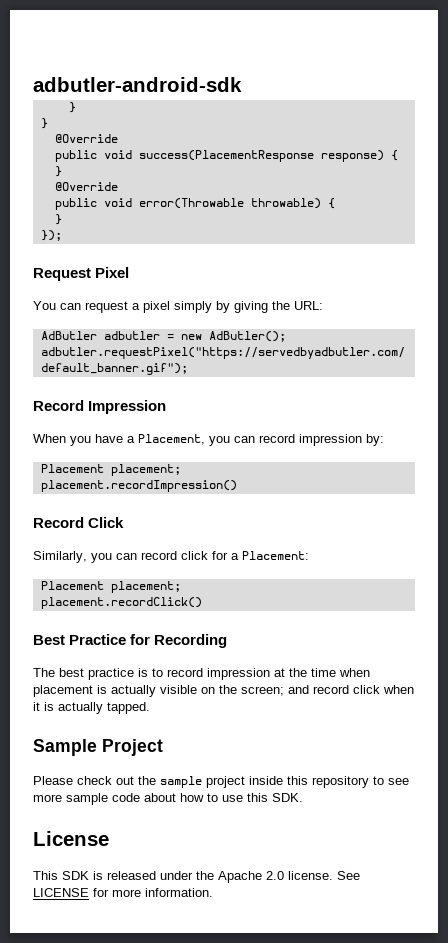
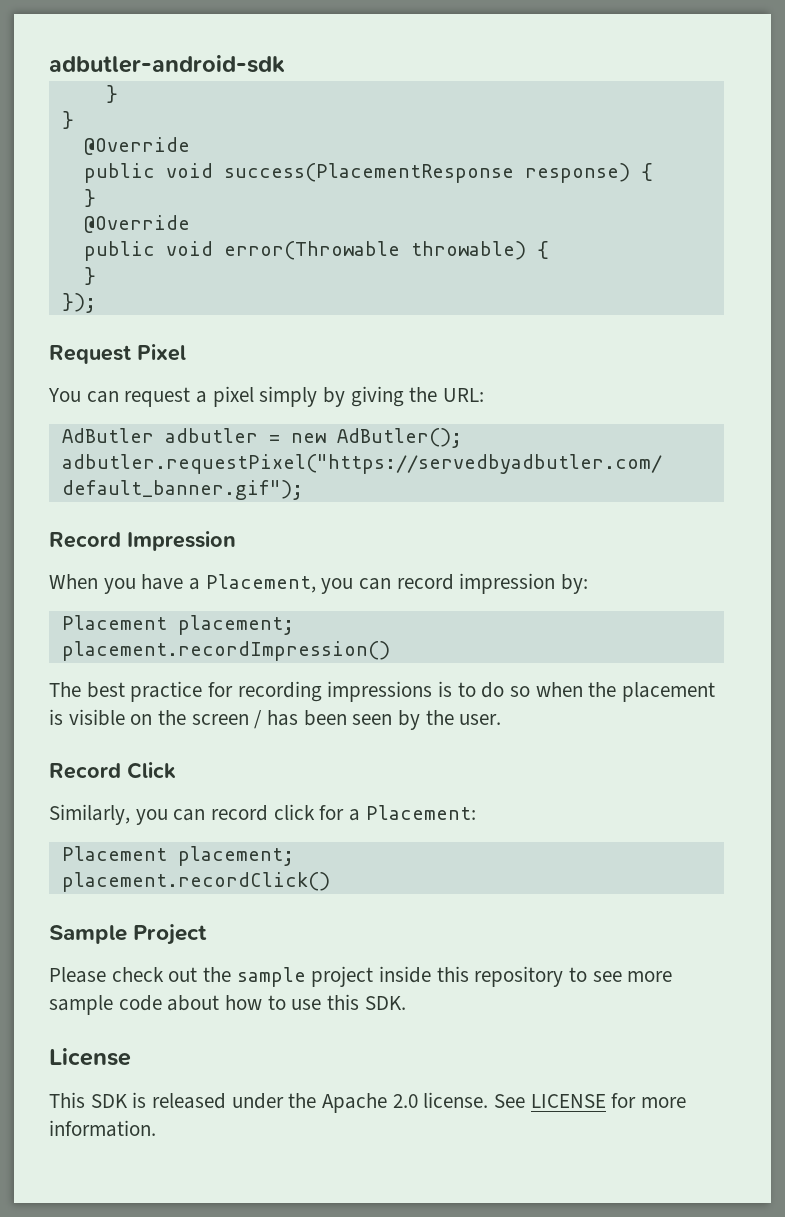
+ The best practice for recording impressions is to do so when the placement is visible on the screen / has been seen by the user.
- Best Practice for Recording
- The best practice is to record impression at the time when placement is actually visible on the screen; and record click when it is actually tapped.

